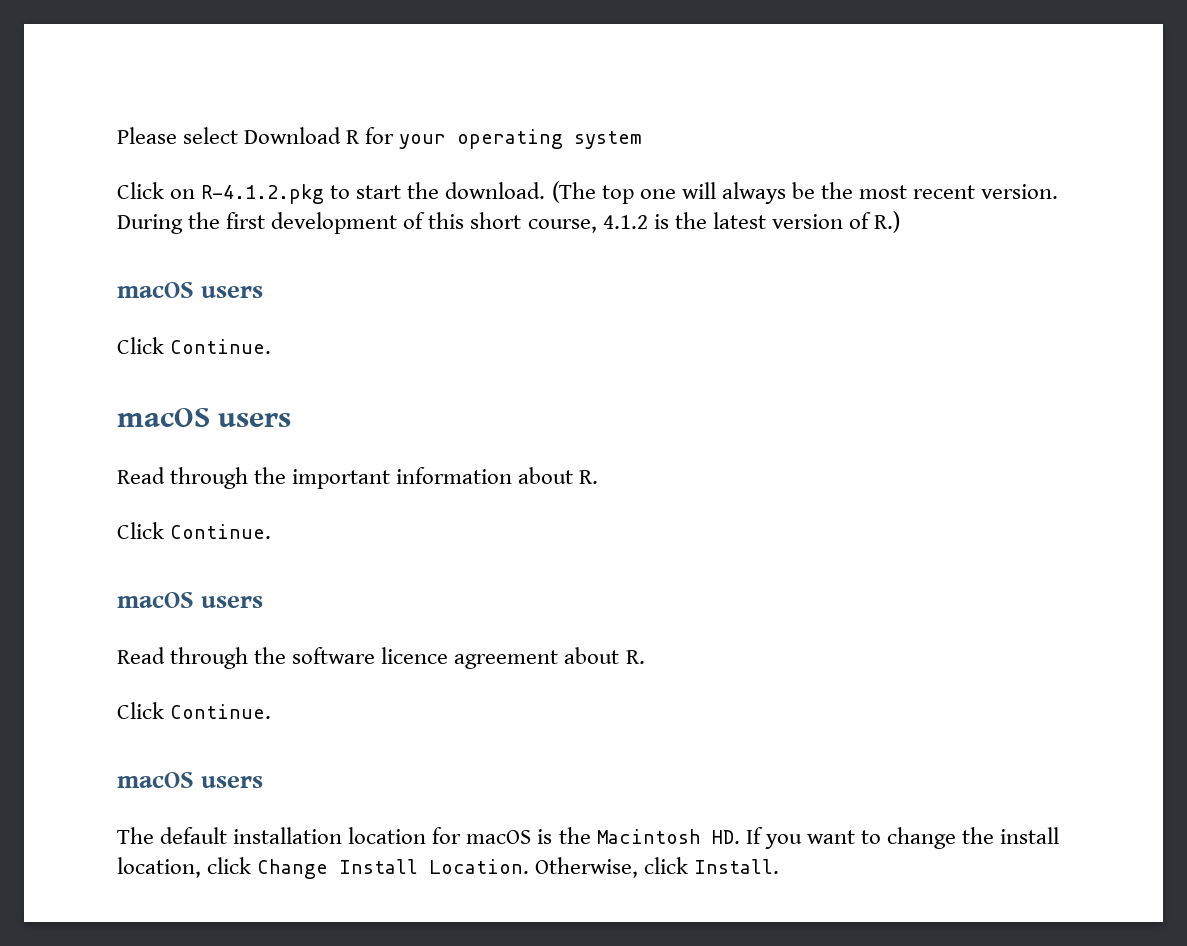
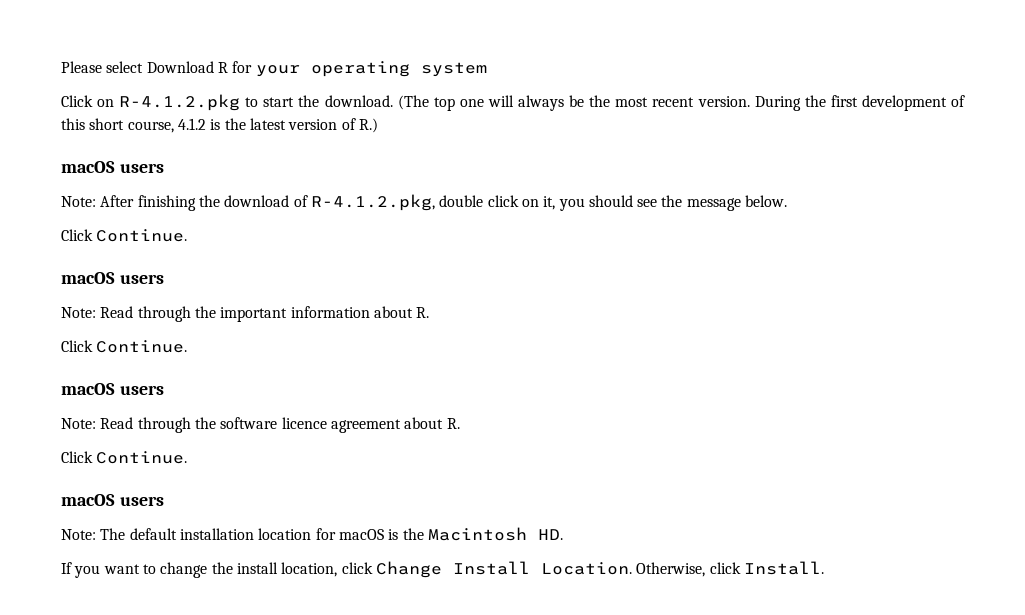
  During the first development of this short course, 4.1.2 is the latest version of R.)
  macOS users
+ Note: After finishing the download of R-4.1.2.pkg, double click on it, you should see the message below.
  Click Continue.
  macOS users
- Read through the important information about R.
+ Note: Read through the important information about R.
- Read through the software licence agreement about R.
+ Note: Read through the software licence agreement about R.
- The default installation location for macOS is the Macintosh HD. If you want to change the install location, click Change Install Location.
+ Note: The default installation location for macOS is the Macintosh HD.
+ If you want to change the install location, click Change Install Location.

